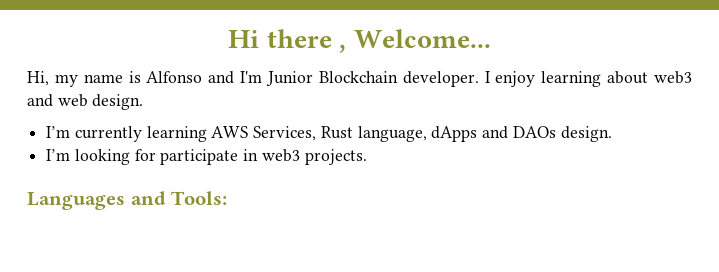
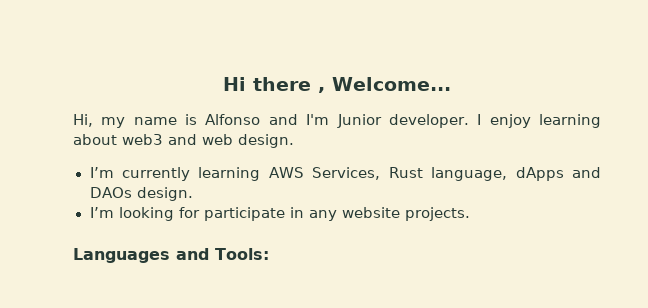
- Hi, my name is Alfonso and I'm Junior Blockchain developer.
+ Hi, my name is Alfonso and I'm Junior developer.
- I’m looking for participate in web3 projects.
+ I’m looking for participate in any website projects.

